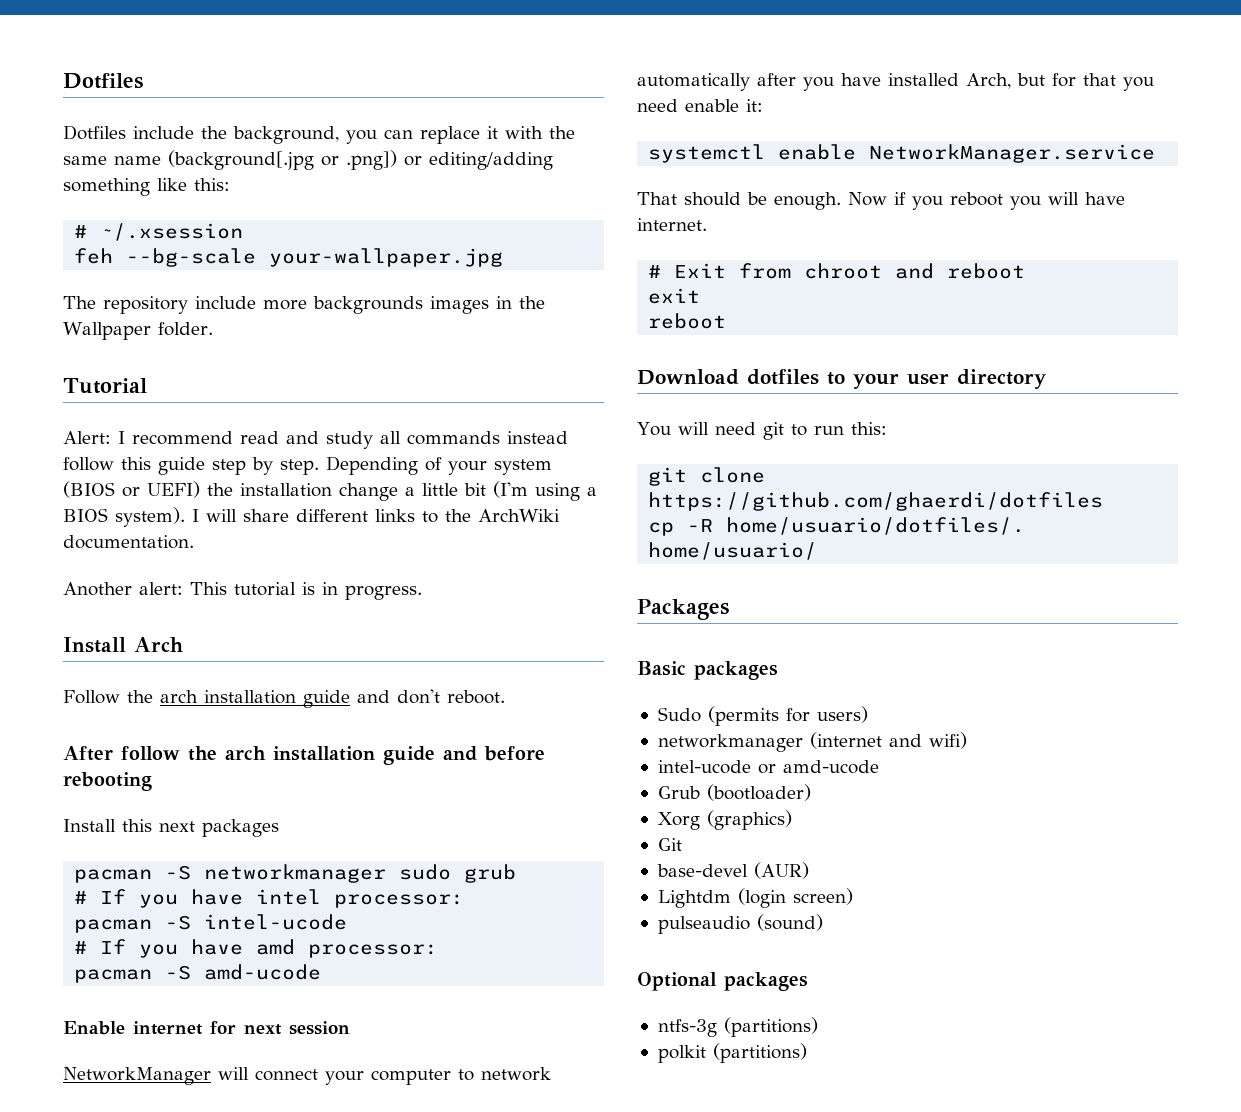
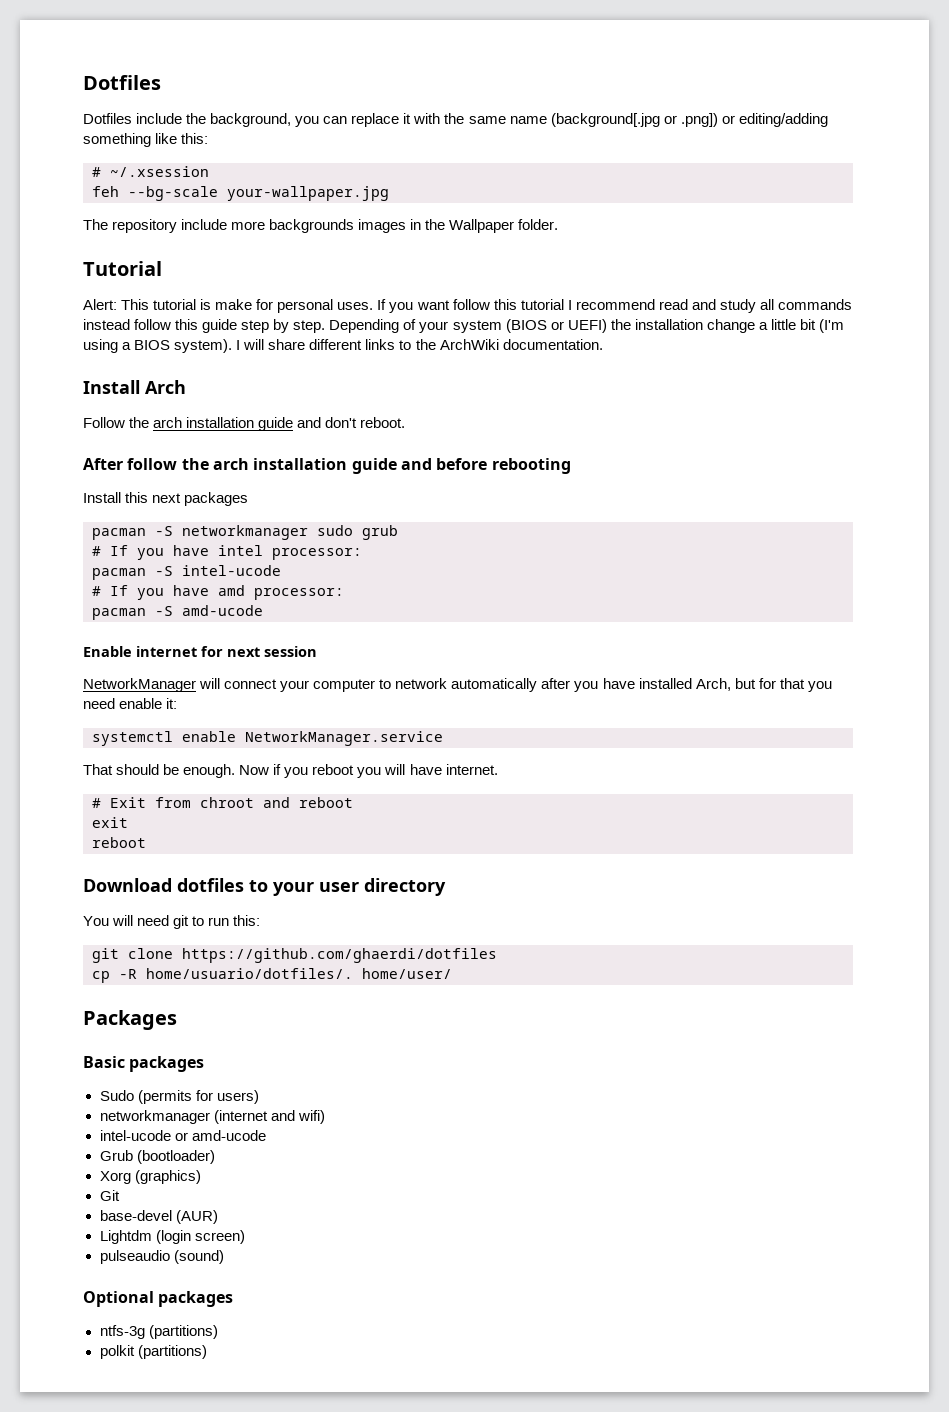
- Alert: I recommend read and study all commands instead follow this guide step by step.
+ Alert: This tutorial is make for personal uses. If you want follow this tutorial I recommend read and study all commands instead follow this guide step by step.
- Another alert: This tutorial is in progress.
- cp -R home/usuario/dotfiles/. home/usuario/
+ cp -R home/usuario/dotfiles/. home/user/

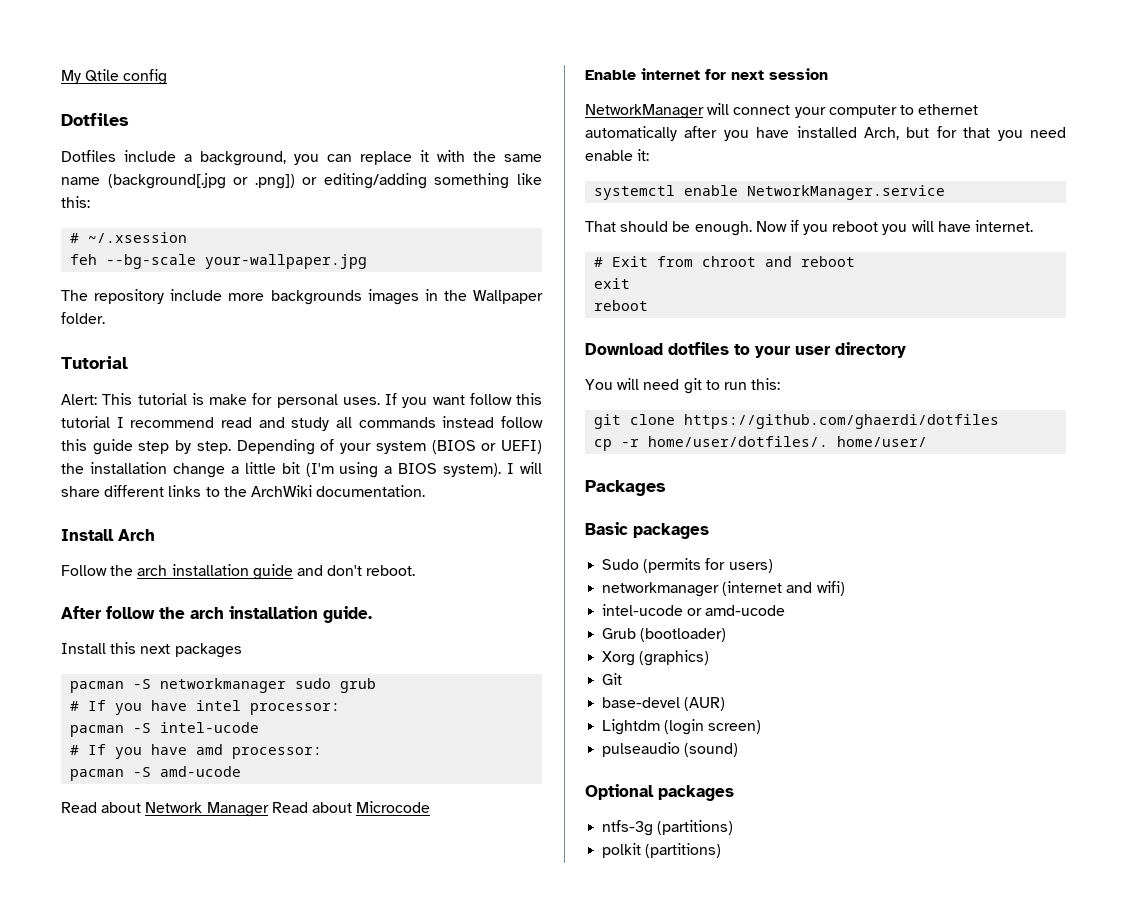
+ My Qtile config
- Dotfiles include the background, you can replace it with the same name (background[.jpg or .png]) or editing/adding something like this:
+ Dotfiles include a background, you can replace it with the same name (background[.jpg or .png]) or editing/adding something like this:
- After follow the arch installation guide and before rebooting
+ After follow the arch installation guide.
+ Read about Network Manager Read about Microcode
- NetworkManager will connect your computer to network automatically after you have installed Arch, but for that you need enable it:
+ NetworkManager will connect your computer to ethernet automatically after you have installed Arch, but for that you need enable it:
- cp -R home/usuario/dotfiles/. home/user/
+ cp -r home/user/dotfiles/. home/user/

